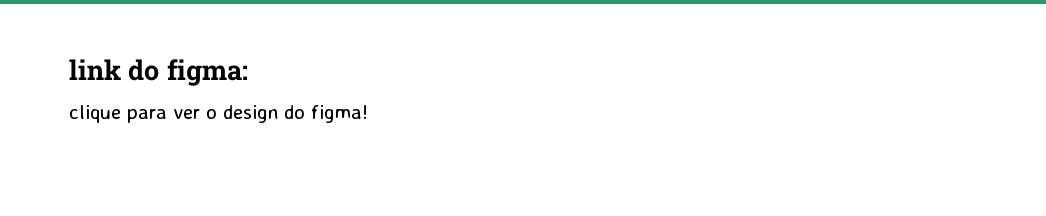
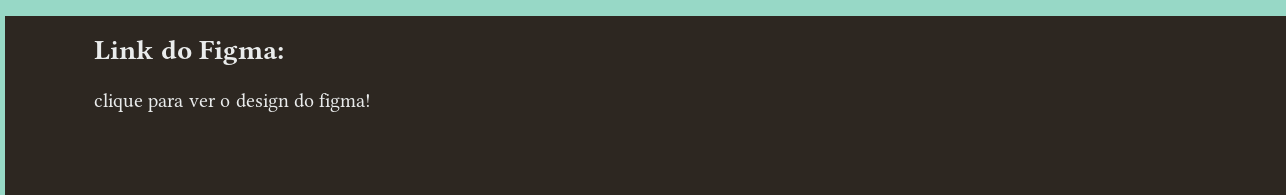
- link do figma:
+ Link do Figma:

